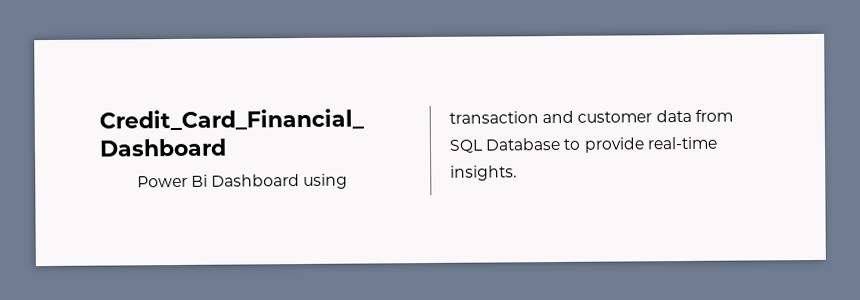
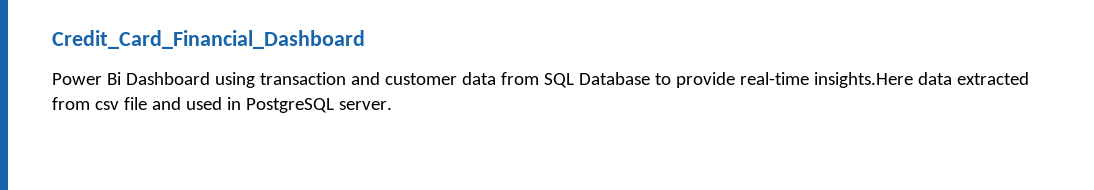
- Power Bi Dashboard using transaction and customer data from SQL Database to provide real-time insights.
+ Power Bi Dashboard using transaction and customer data from SQL Database to provide real-time insights.Here data extracted from csv file and used in PostgreSQL server.

